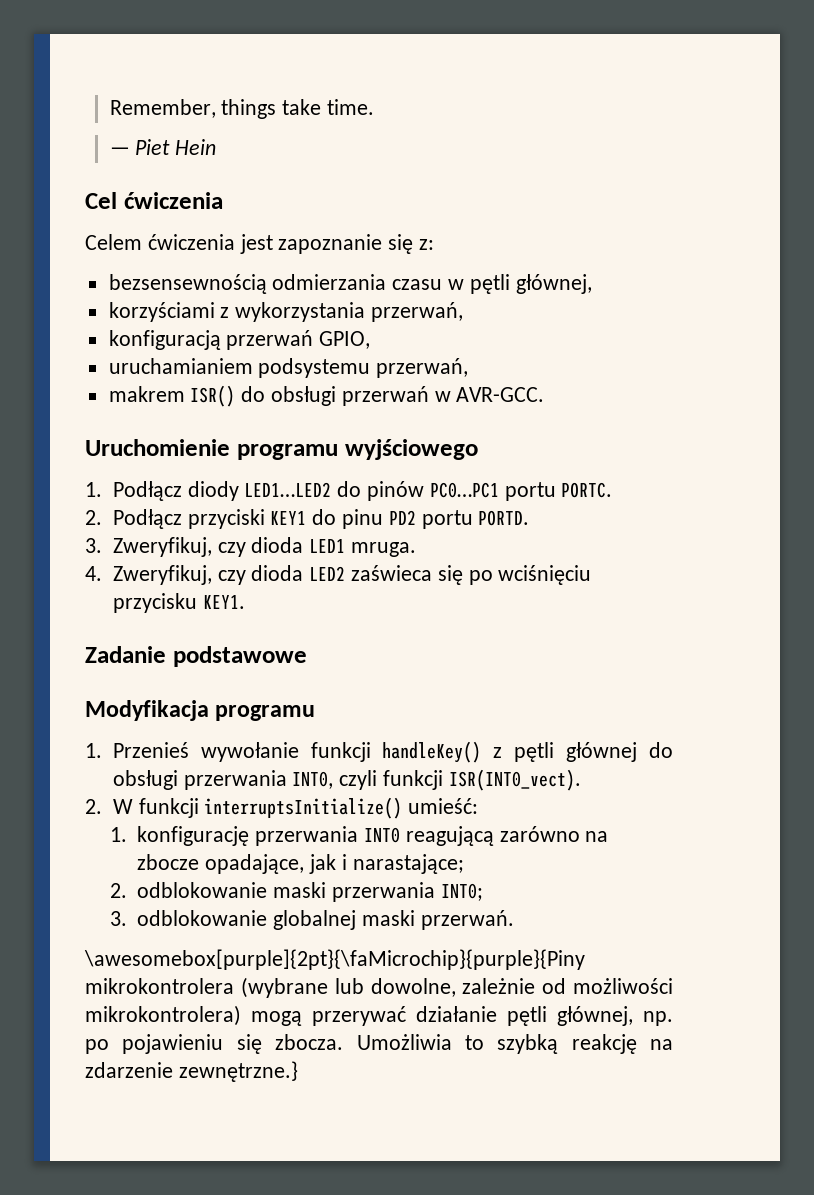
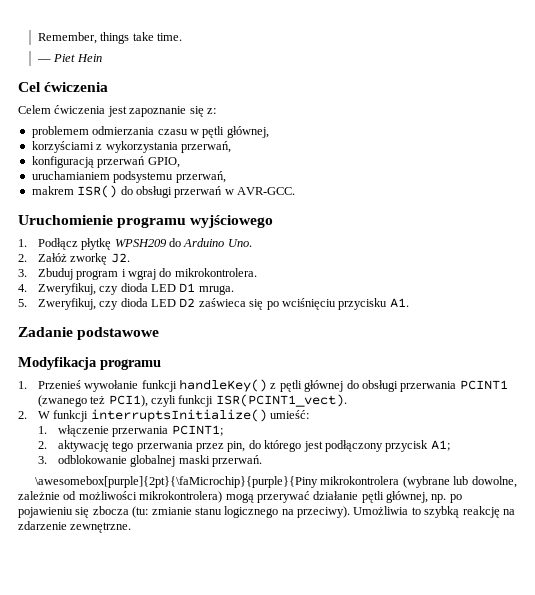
- bezsensewnością odmierzania czasu w pętli głównej,
+ problemem odmierzania czasu w pętli głównej,
- 1. Podłącz diody LED1…LED2 do pinów PC0…PC1 portu PORTC.
- 2. Podłącz przyciski KEY1 do pinu PD2 portu PORTD.
- 3. Zweryfikuj, czy dioda LED1 mruga.
+ 1. Podłącz płytkę WPSH209 do Arduino Uno.
+ 2. Załóż zworkę J2.
+ 3. Zbuduj program i wgraj do mikrokontrolera.
+ 4. Zweryfikuj, czy dioda LED D1 mruga.
- 4. Zweryfikuj, czy dioda LED2 zaświeca się po wciśnięciu przycisku KEY1.
+ 5. Zweryfikuj, czy dioda LED D2 zaświeca się po wciśnięciu przycisku A1.
- 1. Przenieś wywołanie funkcji handleKey() z pętli głównej do obsługi przerwania INT0, czyli funkcji ISR(INT0_vect).
+ 1. Przenieś wywołanie funkcji handleKey() z pętli głównej do obsługi przerwania PCINT1 (zwanego też PCI1), czyli funkcji ISR(PCINT1_vect).
- 1. konfigurację przerwania INT0 reagującą zarówno na zbocze opadające, jak i narastające;
- 2. odblokowanie maski przerwania INT0;
+ 1. włączenie przerwania PCINT1;
+ 2. aktywację tego przerwania przez pin, do którego jest podłączony przycisk A1;
- \awesomebox[purple]{2pt}{\faMicrochip}{purple}{Piny mikrokontrolera (wybrane lub dowolne, zależnie od możliwości mikrokontrolera) mogą przerywać działanie pętli głównej, np. po pojawieniu się zbocza.
+ \awesomebox[purple]{2pt}{\faMicrochip}{purple}{Piny mikrokontrolera (wybrane lub dowolne, zależnie od możliwości mikrokontrolera) mogą przerywać działanie pętli głównej, np. po pojawieniu się zbocza (tu: zmianie stanu logicznego na przeciwy).
- Umożliwia to szybką reakcję na zdarzenie zewnętrzne.}
+ Umożliwia to szybką reakcję na zdarzenie zewnętrzne.

